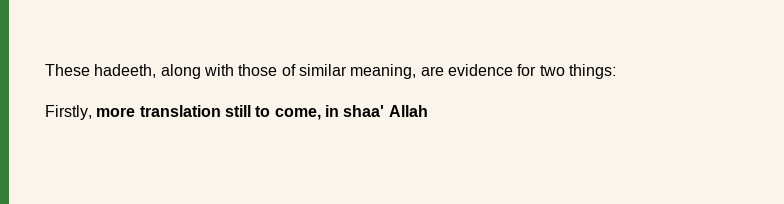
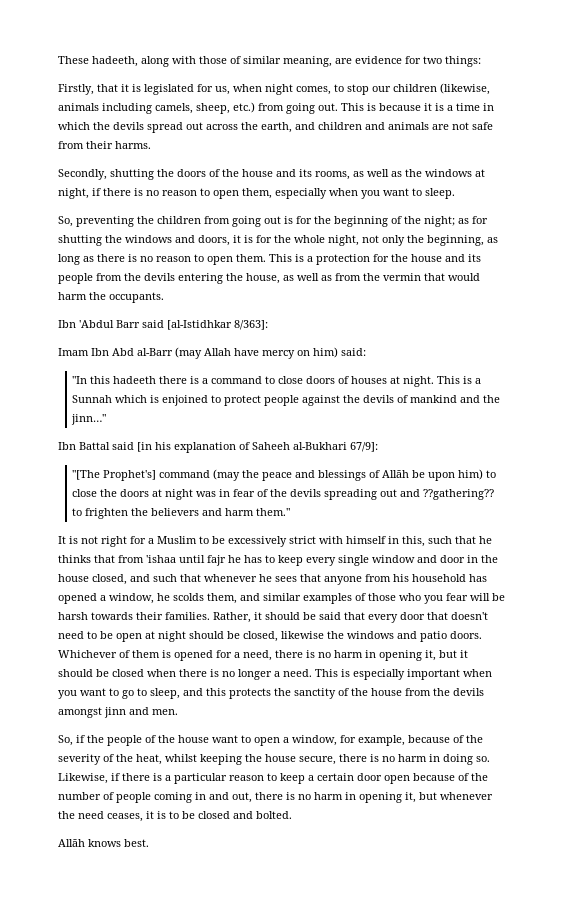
- Firstly, more translation still to come, in shaa' Allah
+ Firstly, that it is legislated for us, when night comes, to stop our children (likewise, animals including camels, sheep, etc.) from going out. This is because it is a time in which the devils spread out across the earth, and children and animals are not safe from their harms.
+ Secondly, shutting the doors of the house and its rooms, as well as the windows at night, if there is no reason to open them, especially when you want to sleep.
+ So, preventing the children from going out is for the beginning of the night; as for shutting the windows and doors, it is for the whole night, not only the beginning, as long as there is no reason to open them. This is a protection for the house and its people from the devils entering the house, as well as from the vermin that would harm the occupants.
+ Ibn 'Abdul Barr said [al-Istidhkar 8/363]:
+ Imam Ibn Abd al-Barr (may Allah have mercy on him) said:
+ "In this hadeeth there is a command to close doors of houses at night. This is a Sunnah which is enjoined to protect people against the devils of mankind and the jinn…"
+ Ibn Battal said [in his explanation of Saheeh al-Bukhari 67/9]:
+ "[The Prophet's] command (may the peace and blessings of Allāh be upon him) to close the doors at night was in fear of the devils spreading out and ??gathering?? to frighten the believers and harm them."
+ It is not right for a Muslim to be excessively strict with himself in this, such that he thinks that from 'ishaa until fajr he has to keep every single window and door in the house closed, and such that whenever he sees that anyone from his household has opened a window, he scolds them, and similar examples of those who you fear will be harsh towards their families. Rather, it should be said that every door that doesn't need to be open at night should be closed, likewise the windows and patio doors. Whichever of them is opened for a need, there is no harm in opening it, but it should be closed when there is no longer a need. This is especially important when you want to go to sleep, and this protects the sanctity of the house from the devils amongst jinn and men.
+ So, if the people of the house want to open a window, for example, because of the severity of the heat, whilst keeping the house secure, there is no harm in doing so. Likewise, if there is a particular reason to keep a certain door open because of the number of people coming in and out, there is no harm in opening it, but whenever the need ceases, it is to be closed and bolted.
+ Allāh knows best.

